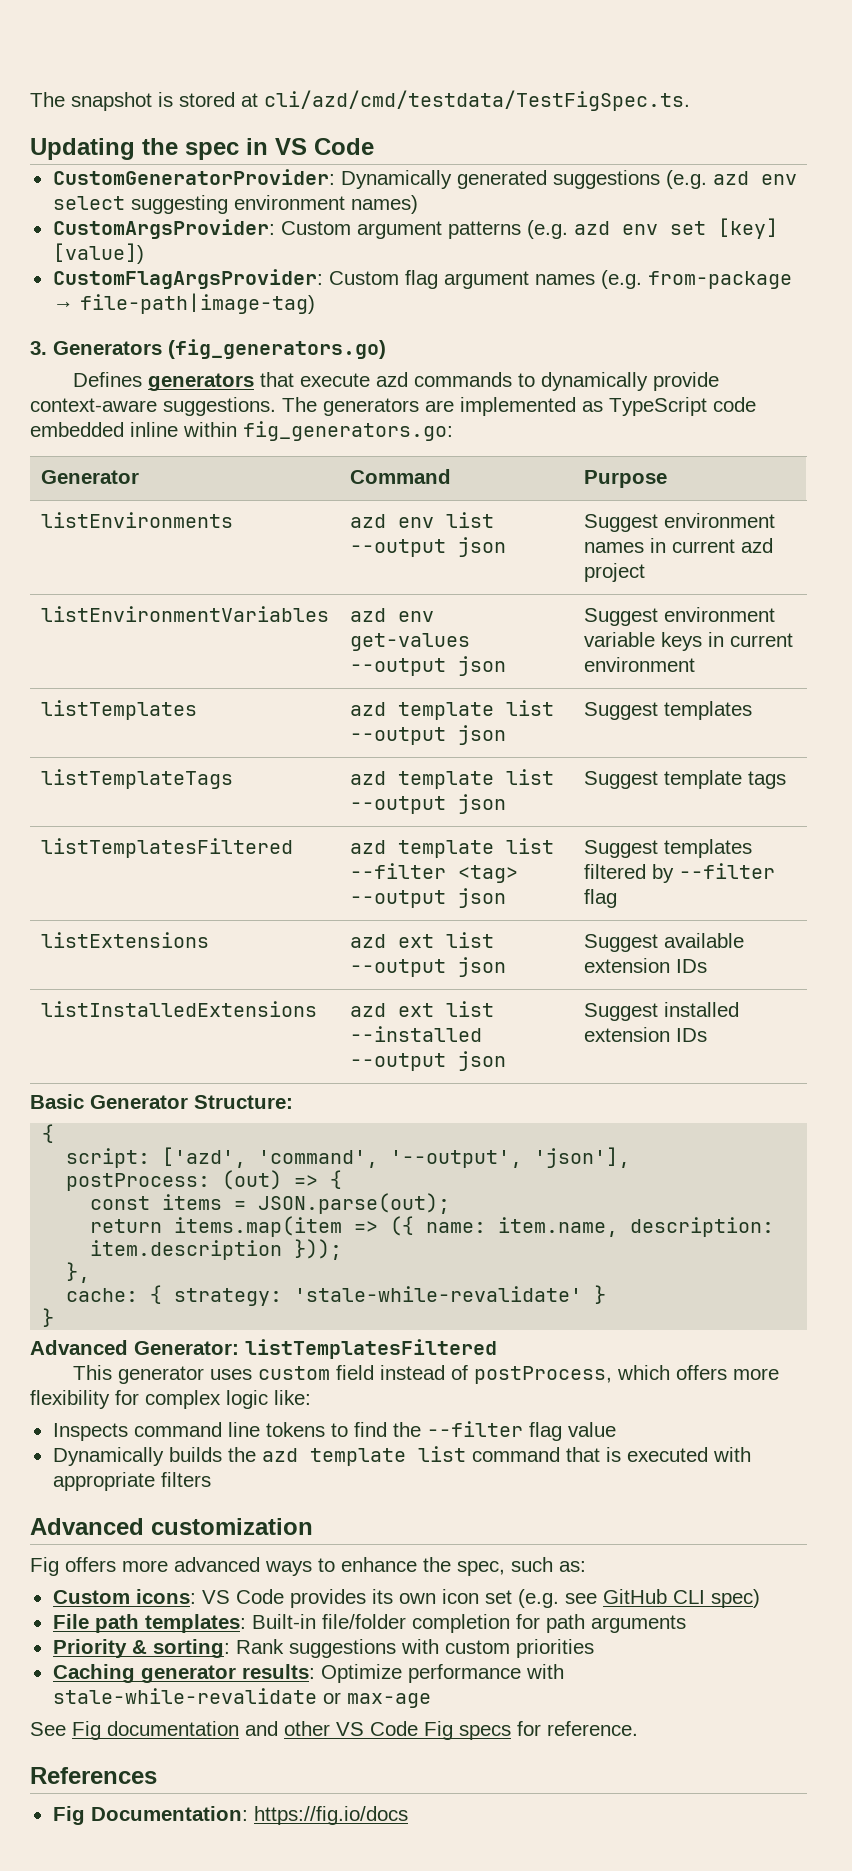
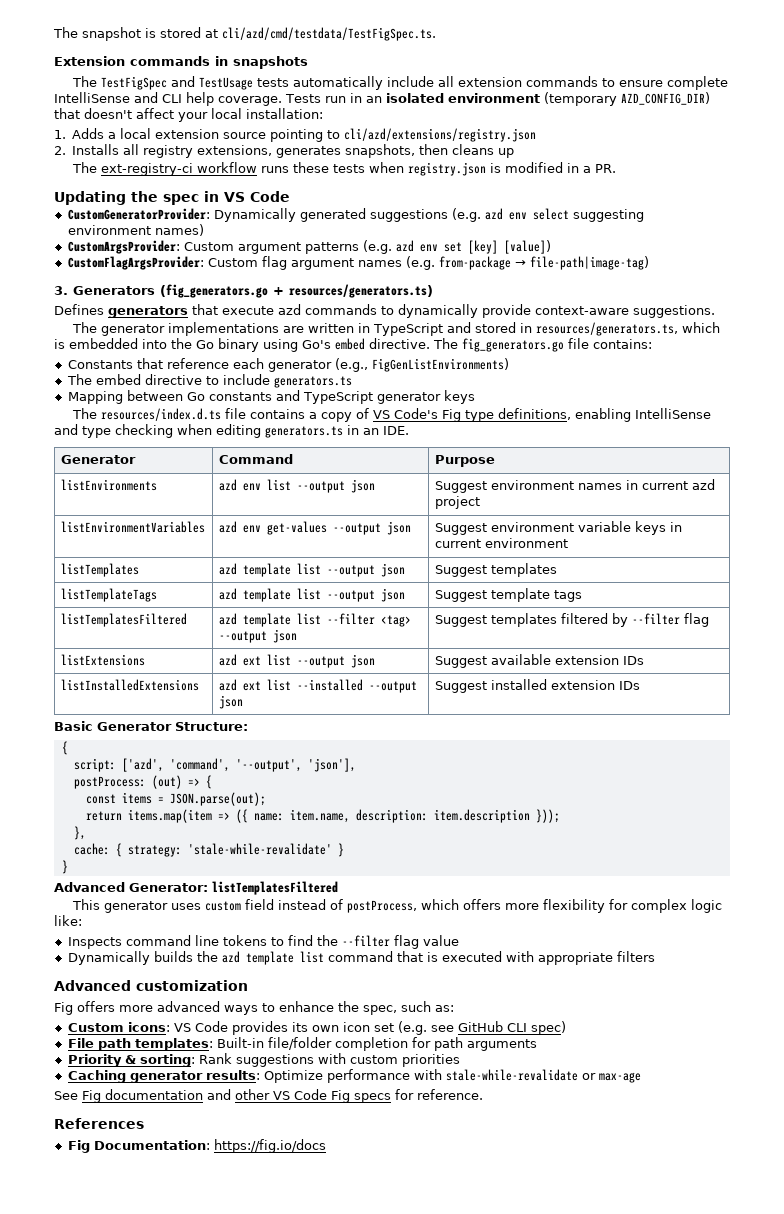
+ Extension commands in snapshots
+ The TestFigSpec and TestUsage tests automatically include all extension commands to ensure complete IntelliSense and CLI help coverage. Tests run in an isolated environment (temporary AZD_CONFIG_DIR) that doesn't affect your local installation:
+ 1. Adds a local extension source pointing to cli/azd/extensions/registry.json
+ 2. Installs all registry extensions, generates snapshots, then cleans up
+ The ext-registry-ci workflow runs these tests when registry.json is modified in a PR.
- 3. Generators (fig_generators.go)
+ 3. Generators (fig_generators.go + resources/generators.ts)
- Defines generators that execute azd commands to dynamically provide context-aware suggestions. The generators are implemented as TypeScript code embedded inline within fig_generators.go:
+ Defines generators that execute azd commands to dynamically provide context-aware suggestions.
+ The generator implementations are written in TypeScript and stored in resources/generators.ts, which is embedded into the Go binary using Go's embed directive. The fig_generators.go file contains:
+ Constants that reference each generator (e.g., FigGenListEnvironments)
+ The embed directive to include generators.ts
+ Mapping between Go constants and TypeScript generator keys
+ The resources/index.d.ts file contains a copy of VS Code's Fig type definitions, enabling IntelliSense and type checking when editing generators.ts in an IDE.

